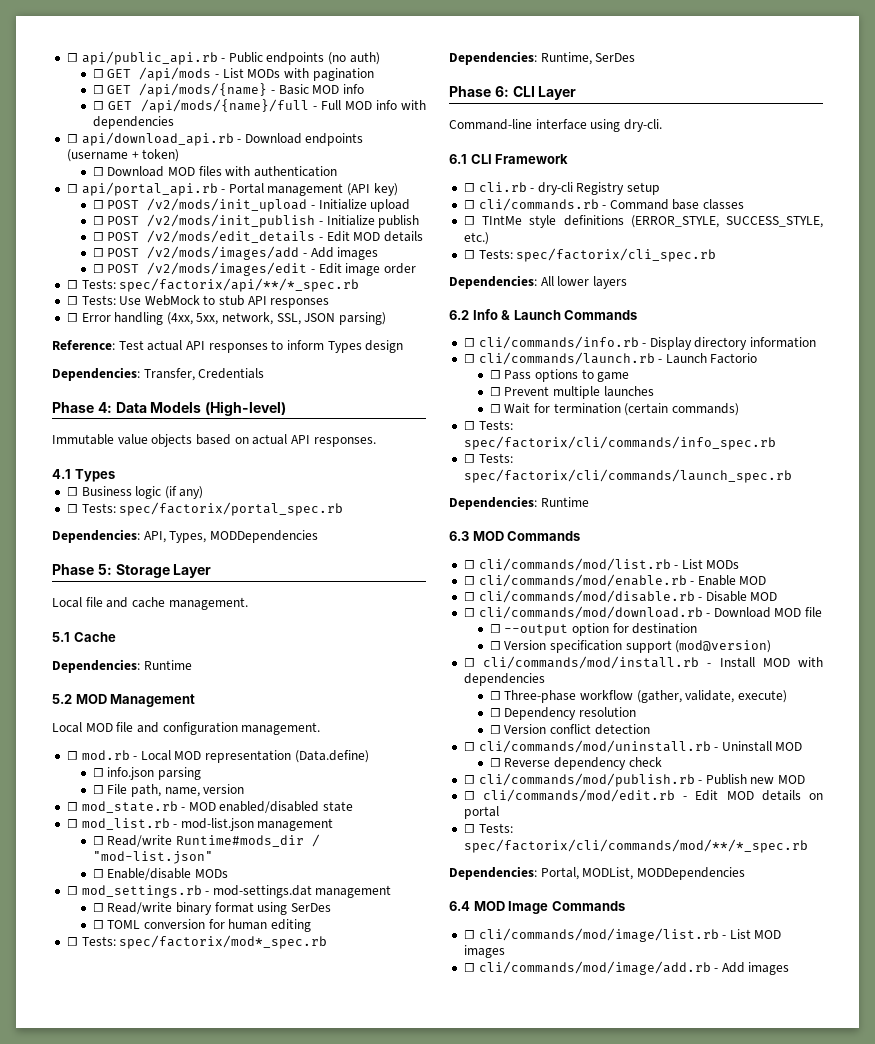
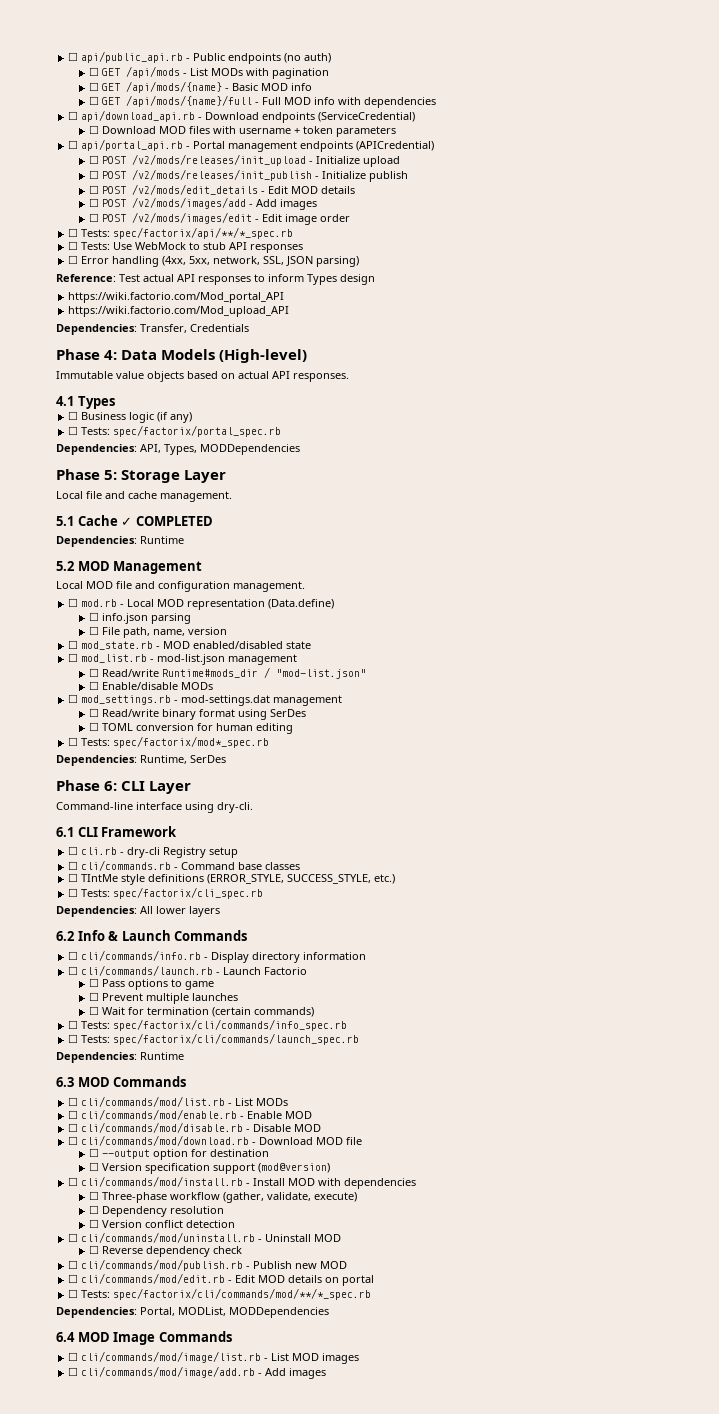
- ☐ api/download_api.rb - Download endpoints (username + token)
+ ☐ api/download_api.rb - Download endpoints (ServiceCredential)
- ☐ Download MOD files with authentication
+ ☐ Download MOD files with username + token parameters
- ☐ api/portal_api.rb - Portal management (API key)
- ☐ POST /v2/mods/init_upload - Initialize upload
+ ☐ api/portal_api.rb - Portal management endpoints (APICredential)
+ ☐ POST /v2/mods/releases/init_upload - Initialize upload
- ☐ POST /v2/mods/init_publish - Initialize publish
+ ☐ POST /v2/mods/releases/init_publish - Initialize publish
+ https://wiki.factorio.com/Mod_portal_API
+ https://wiki.factorio.com/Mod_upload_API
- 5.1 Cache
+ 5.1 Cache ✓ COMPLETED

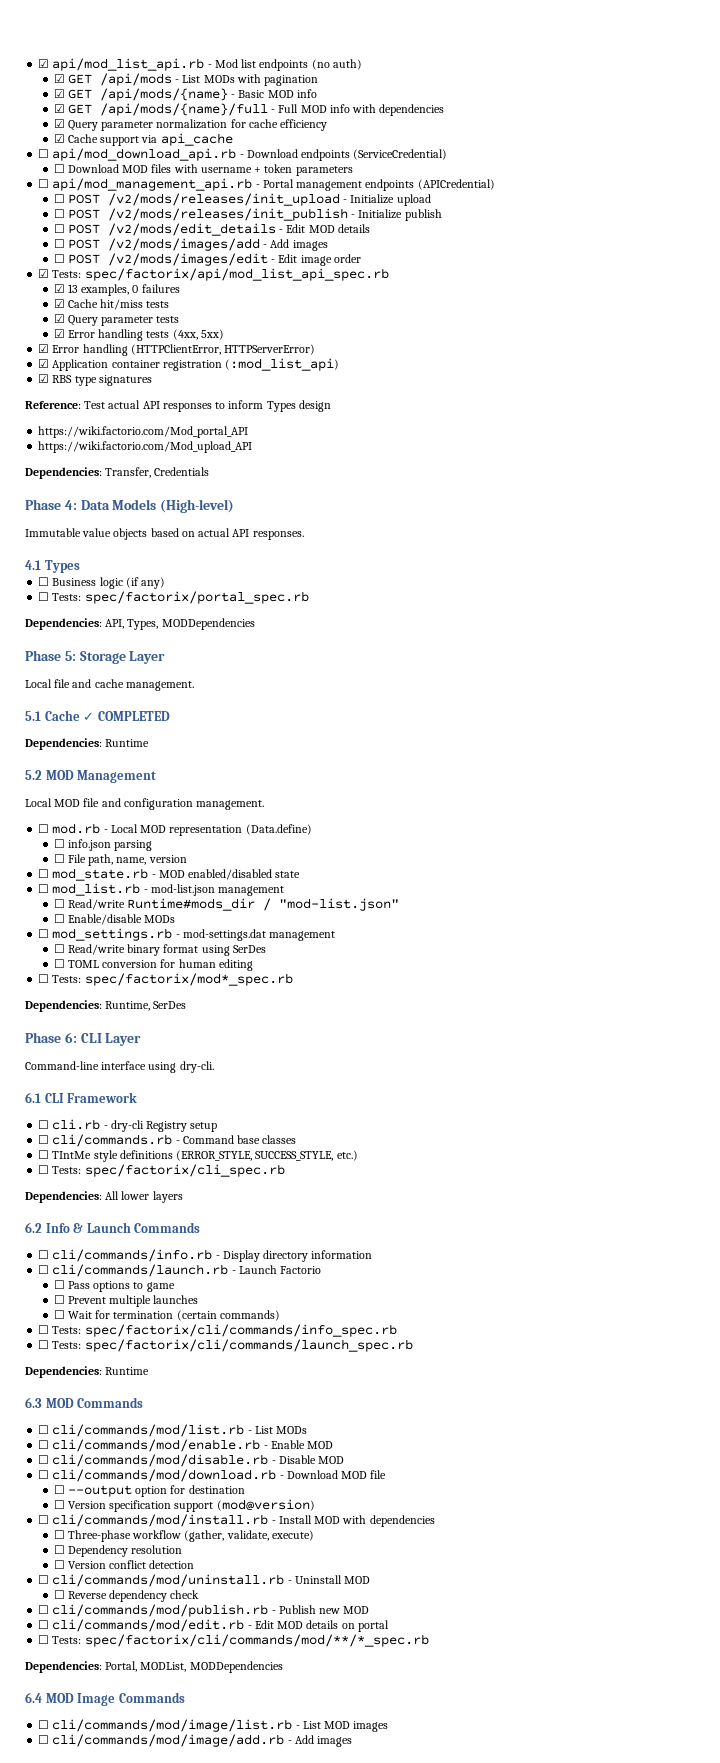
- ☐ api/public_api.rb - Public endpoints (no auth)
+ ☑ api/mod_list_api.rb - Mod list endpoints (no auth)
- ☐ GET /api/mods - List MODs with pagination
+ ☑ GET /api/mods - List MODs with pagination
- ☐ GET /api/mods/{name} - Basic MOD info
+ ☑ GET /api/mods/{name} - Basic MOD info
- ☐ GET /api/mods/{name}/full - Full MOD info with dependencies
+ ☑ GET /api/mods/{name}/full - Full MOD info with dependencies
- ☐ api/download_api.rb - Download endpoints (ServiceCredential)
+ ☑ Query parameter normalization for cache efficiency
+ ☑ Cache support via api_cache
+ ☐ api/mod_download_api.rb - Download endpoints (ServiceCredential)
- ☐ api/portal_api.rb - Portal management endpoints (APICredential)
+ ☐ api/mod_management_api.rb - Portal management endpoints (APICredential)
- ☐ Tests: spec/factorix/api/**/*_spec.rb
- ☐ Tests: Use WebMock to stub API responses
- ☐ Error handling (4xx, 5xx, network, SSL, JSON parsing)
+ ☑ Tests: spec/factorix/api/mod_list_api_spec.rb
+ ☑ 13 examples, 0 failures
+ ☑ Cache hit/miss tests
+ ☑ Query parameter tests
+ ☑ Error handling tests (4xx, 5xx)
+ ☑ Error handling (HTTPClientError, HTTPServerError)
+ ☑ Application container registration (:mod_list_api)
+ ☑ RBS type signatures

